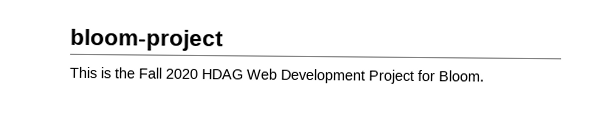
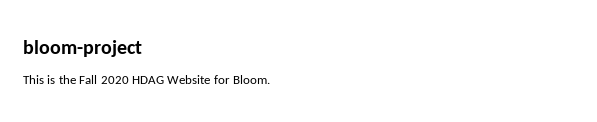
- This is the Fall 2020 HDAG Web Development Project for Bloom.
+ This is the Fall 2020 HDAG Website for Bloom.

